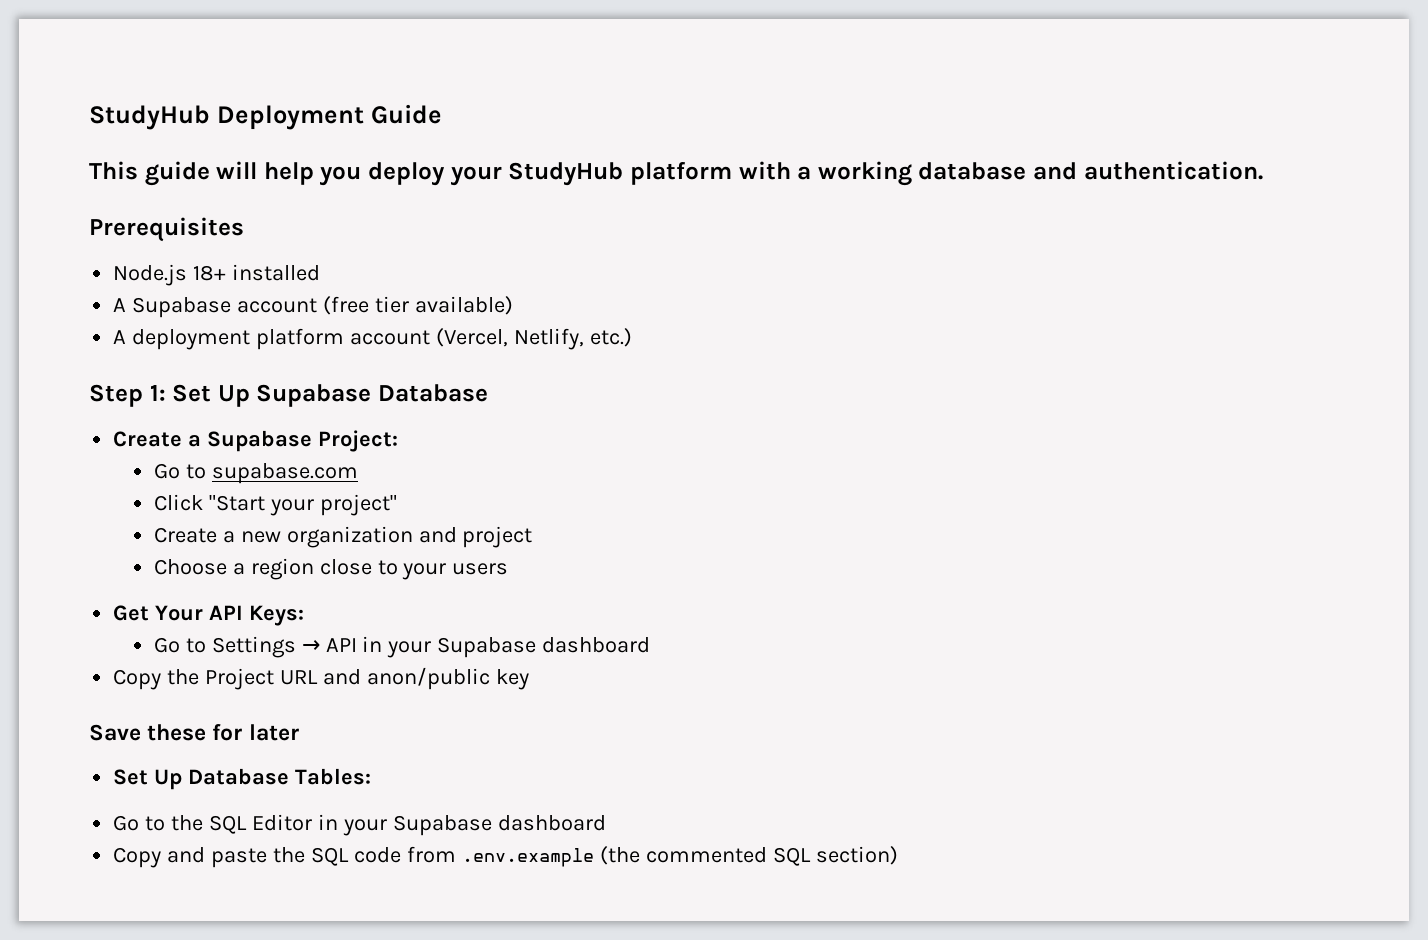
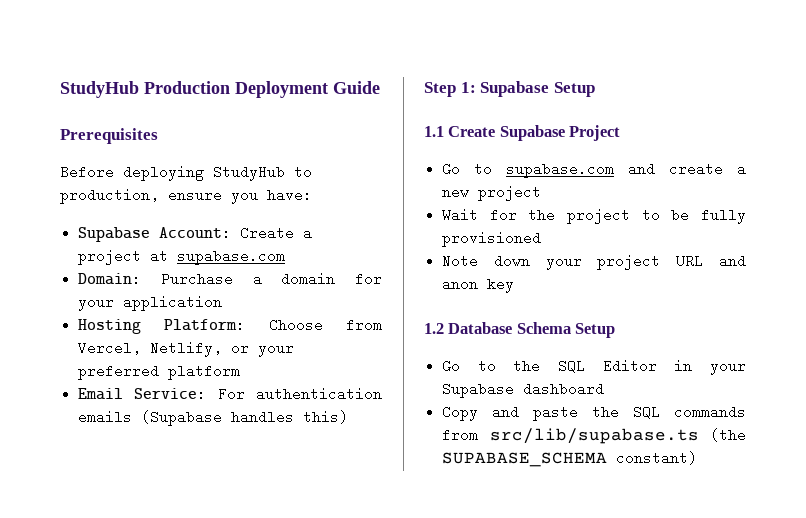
- StudyHub Deployment Guide
+ StudyHub Production Deployment Guide
- This guide will help you deploy your StudyHub platform with a working database and authentication.
  Prerequisites
- Node.js 18+ installed
- A Supabase account (free tier available)
- A deployment platform account (Vercel, Netlify, etc.)
- Step 1: Set Up Supabase Database
- Create a Supabase Project:
- Go to supabase.com
- Click "Start your project"
- Create a new organization and project
- Choose a region close to your users
- Get Your API Keys:
- Go to Settings → API in your Supabase dashboard
- Copy the Project URL and anon/public key
+ Before deploying StudyHub to production, ensure you have:
+ Supabase Account: Create a project at supabase.com
+ Domain: Purchase a domain for your application
+ Hosting Platform: Choose from Vercel, Netlify, or your preferred platform
+ Email Service: For authentication emails (Supabase handles this)
+ Step 1: Supabase Setup
+ 1.1 Create Supabase Project
+ Go to supabase.com and create a new project
+ Wait for the project to be fully provisioned
+ Note down your project URL and anon key
- Save these for later
- Set Up Database Tables:
+ 1.2 Database Schema Setup
- Copy and paste the SQL code from .env.example (the commented SQL section)
+ Copy and paste the SQL commands from src/lib/supabase.ts (the SUPABASE_SCHEMA constant)

